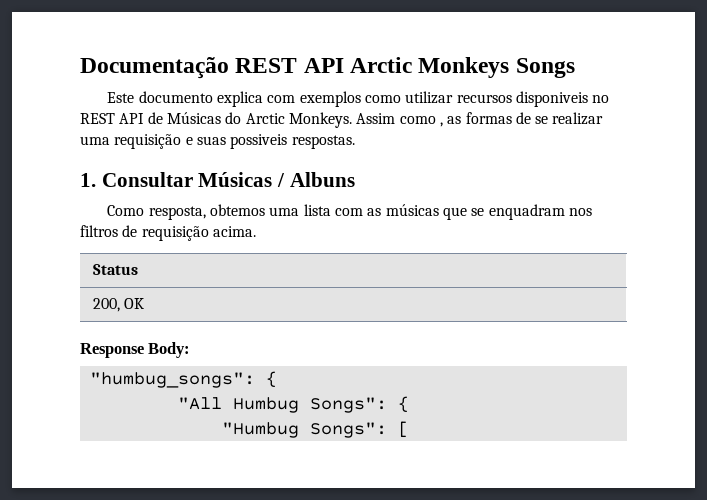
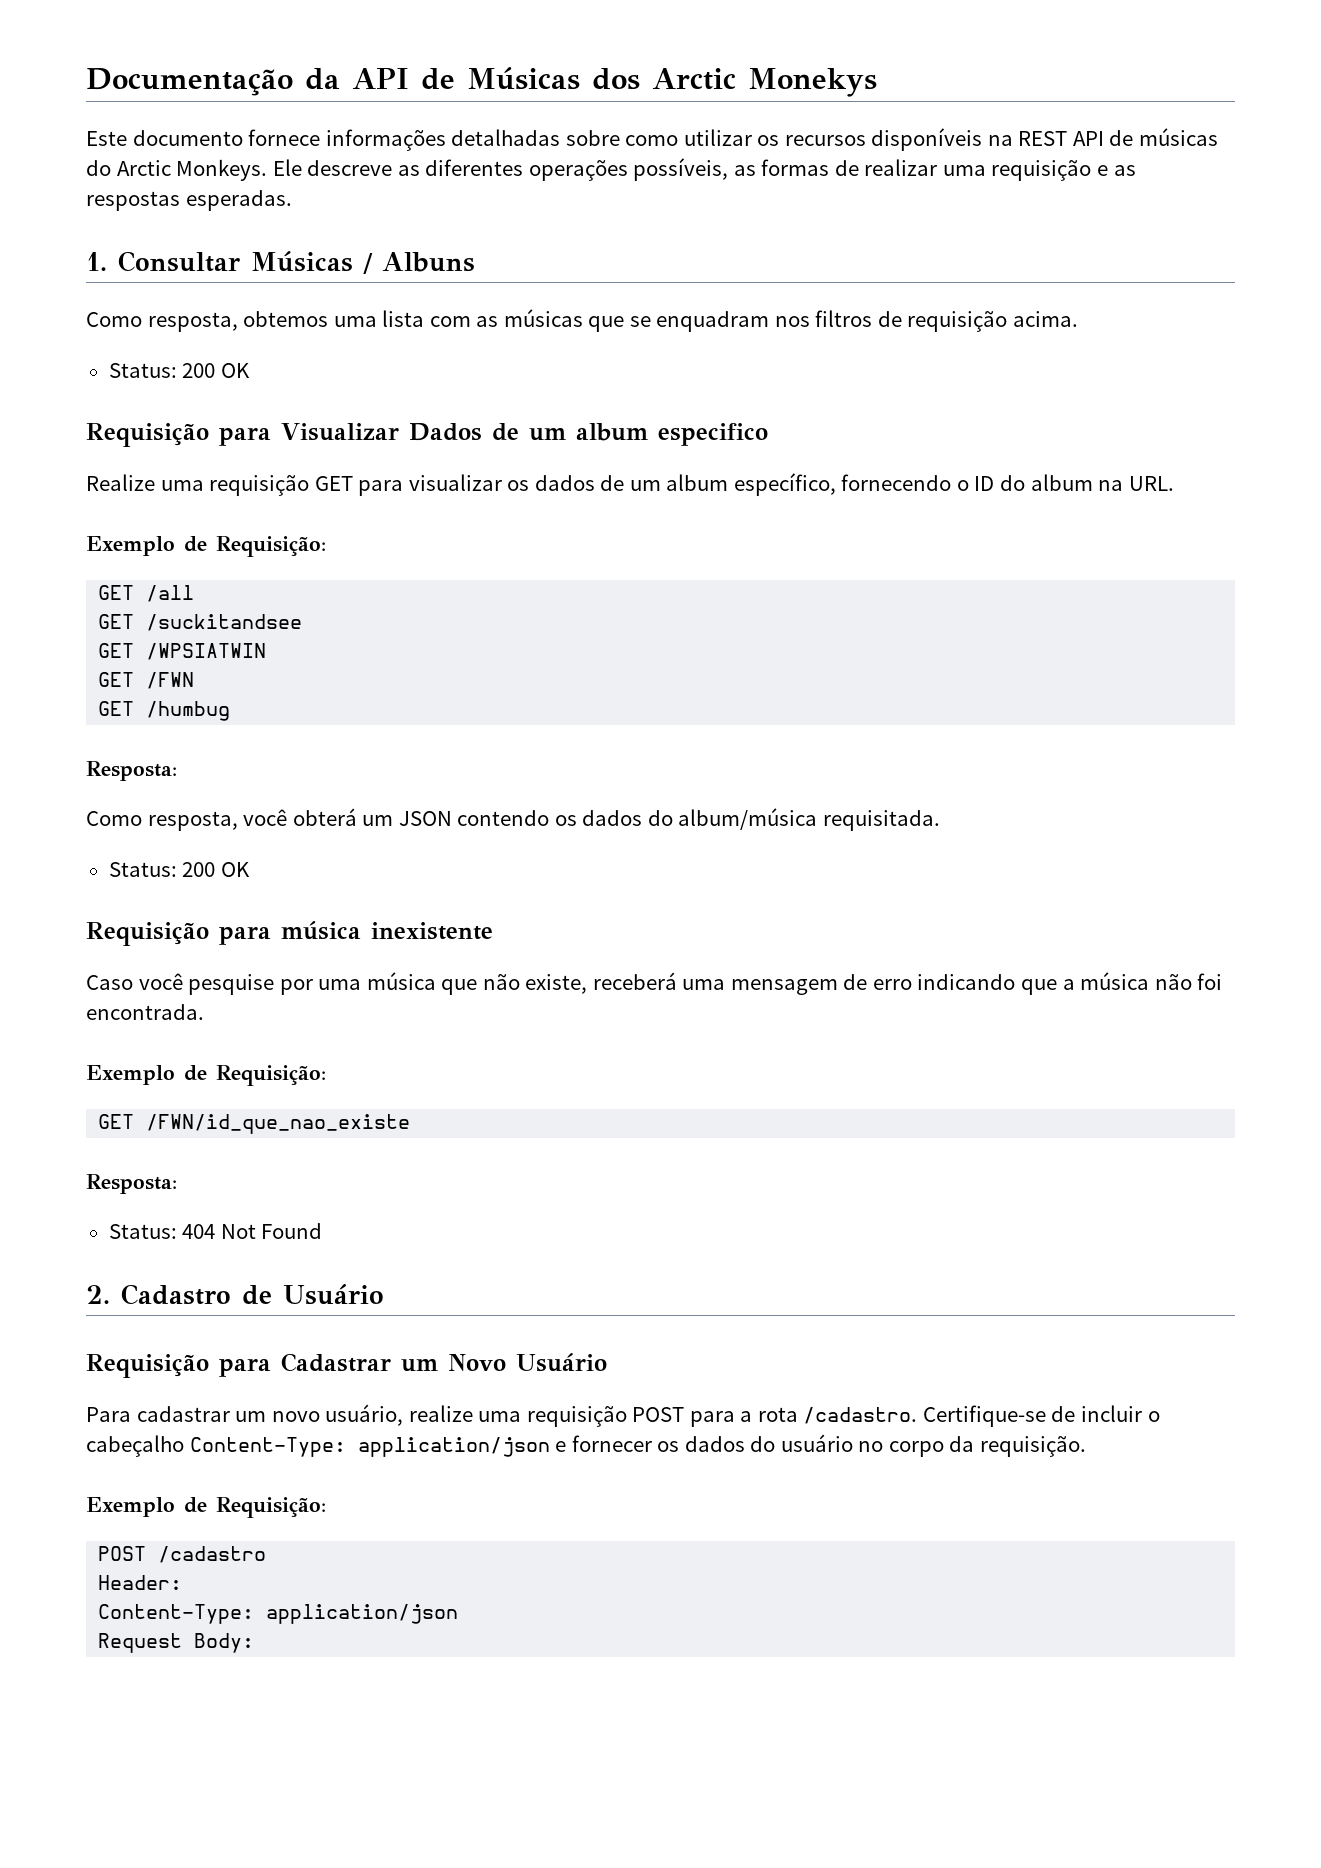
- Documentação REST API Arctic Monkeys Songs
- Este documento explica com exemplos como utilizar recursos disponiveis no REST API de Músicas do Arctic Monkeys.
+ Documentação da API de Músicas dos Arctic Monekys
+ Este documento fornece informações detalhadas sobre como utilizar os recursos disponíveis na REST API de músicas do Arctic Monkeys.
- Assim como , as formas de se realizar uma requisição e suas possiveis respostas.
+ Ele descreve as diferentes operações possíveis, as formas de realizar uma requisição e as respostas esperadas.
  Como resposta, obtemos uma lista com as músicas que se enquadram nos filtros de requisição acima.
- Status
- 200, OK
- Response Body:
- "humbug_songs": {
- "All Humbug Songs": {
- "Humbug Songs": [
+ Status: 200 OK
+ Requisição para Visualizar Dados de um album especifico
+ Realize uma requisição GET para visualizar os dados de um album específico, fornecendo o ID do album na URL.
+ Exemplo de Requisição:
+ GET /all
+ GET /suckitandsee
+ GET /WPSIATWIN
+ GET /FWN
+ GET /humbug
+ Resposta:
+ Como resposta, você obterá um JSON contendo os dados do album/música requisitada.
+ Status: 200 OK
+ Requisição para música inexistente
+ Caso você pesquise por uma música que não existe, receberá uma mensagem de erro indicando que a música não foi encontrada.
+ Exemplo de Requisição:
+ GET /FWN/id_que_nao_existe
+ Resposta:
+ Status: 404 Not Found
+ 2. Cadastro de Usuário
+ Requisição para Cadastrar um Novo Usuário
+ Para cadastrar um novo usuário, realize uma requisição POST para a rota /cadastro. Certifique-se de incluir o cabeçalho Content-Type: application/json e fornecer os dados do usuário no corpo da requisição.
+ Exemplo de Requisição:
+ POST /cadastro
+ Header:
+ Content-Type: application/json
+ Request Body:

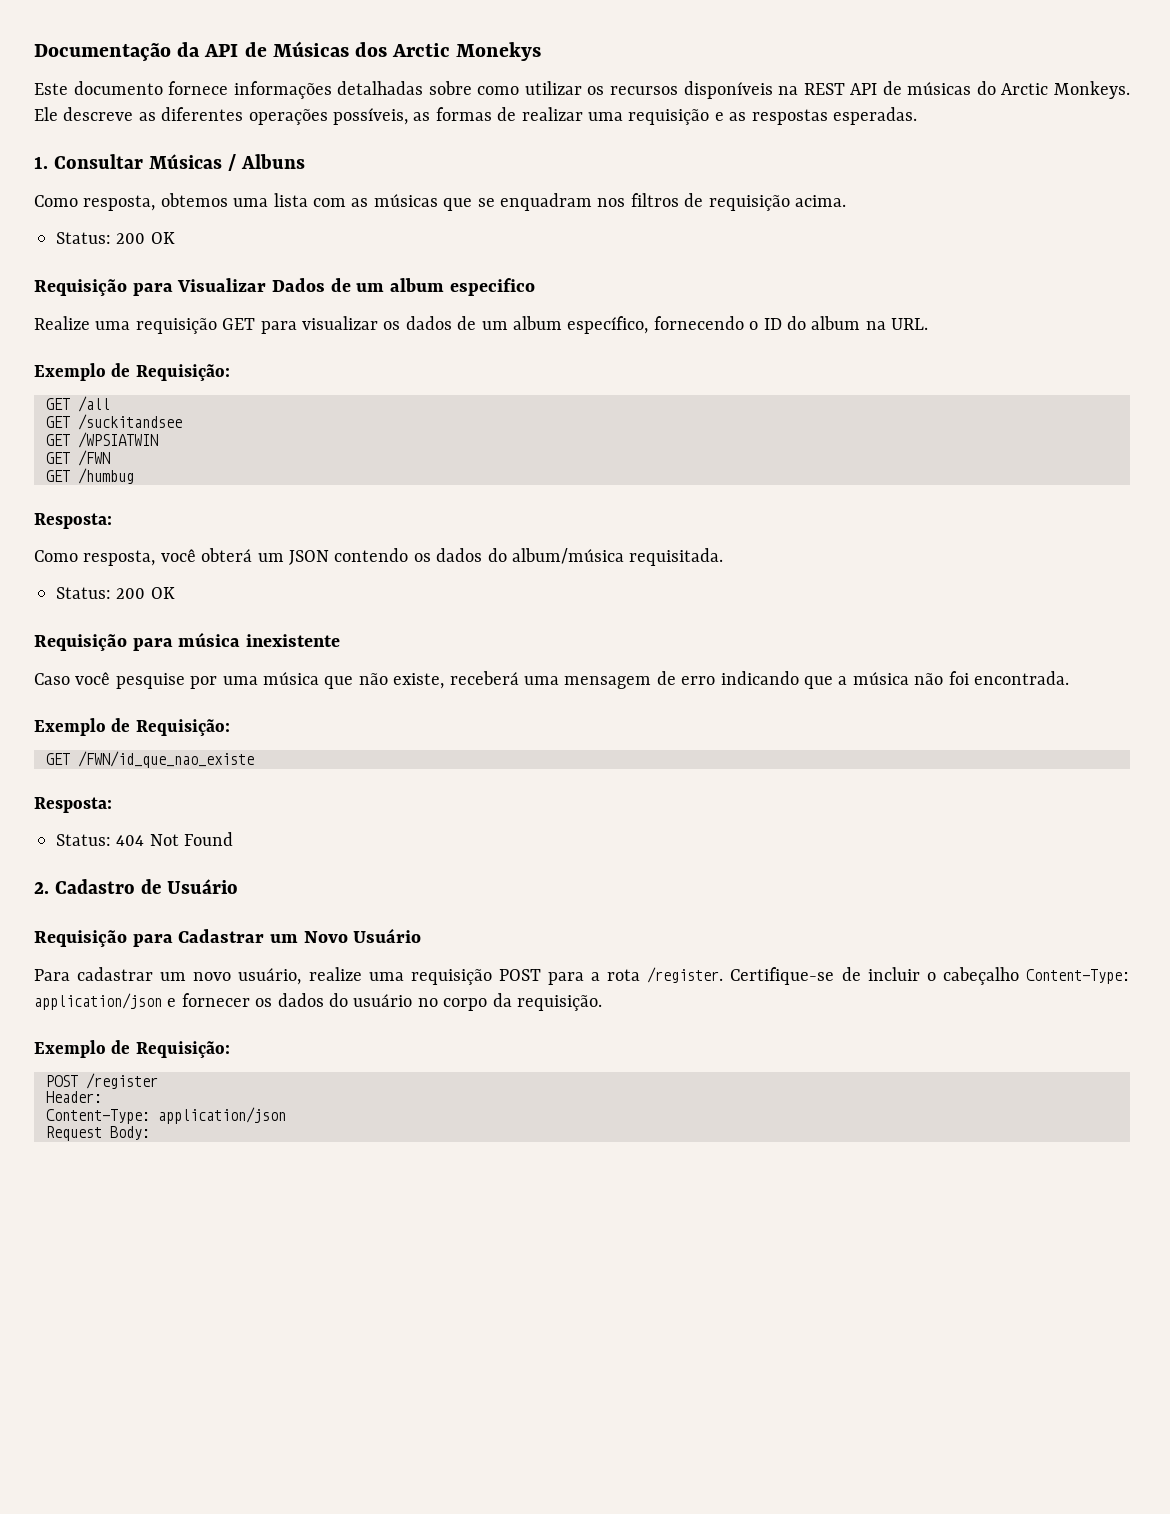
- Para cadastrar um novo usuário, realize uma requisição POST para a rota /cadastro.
+ Para cadastrar um novo usuário, realize uma requisição POST para a rota /register.
- POST /cadastro
+ POST /register

